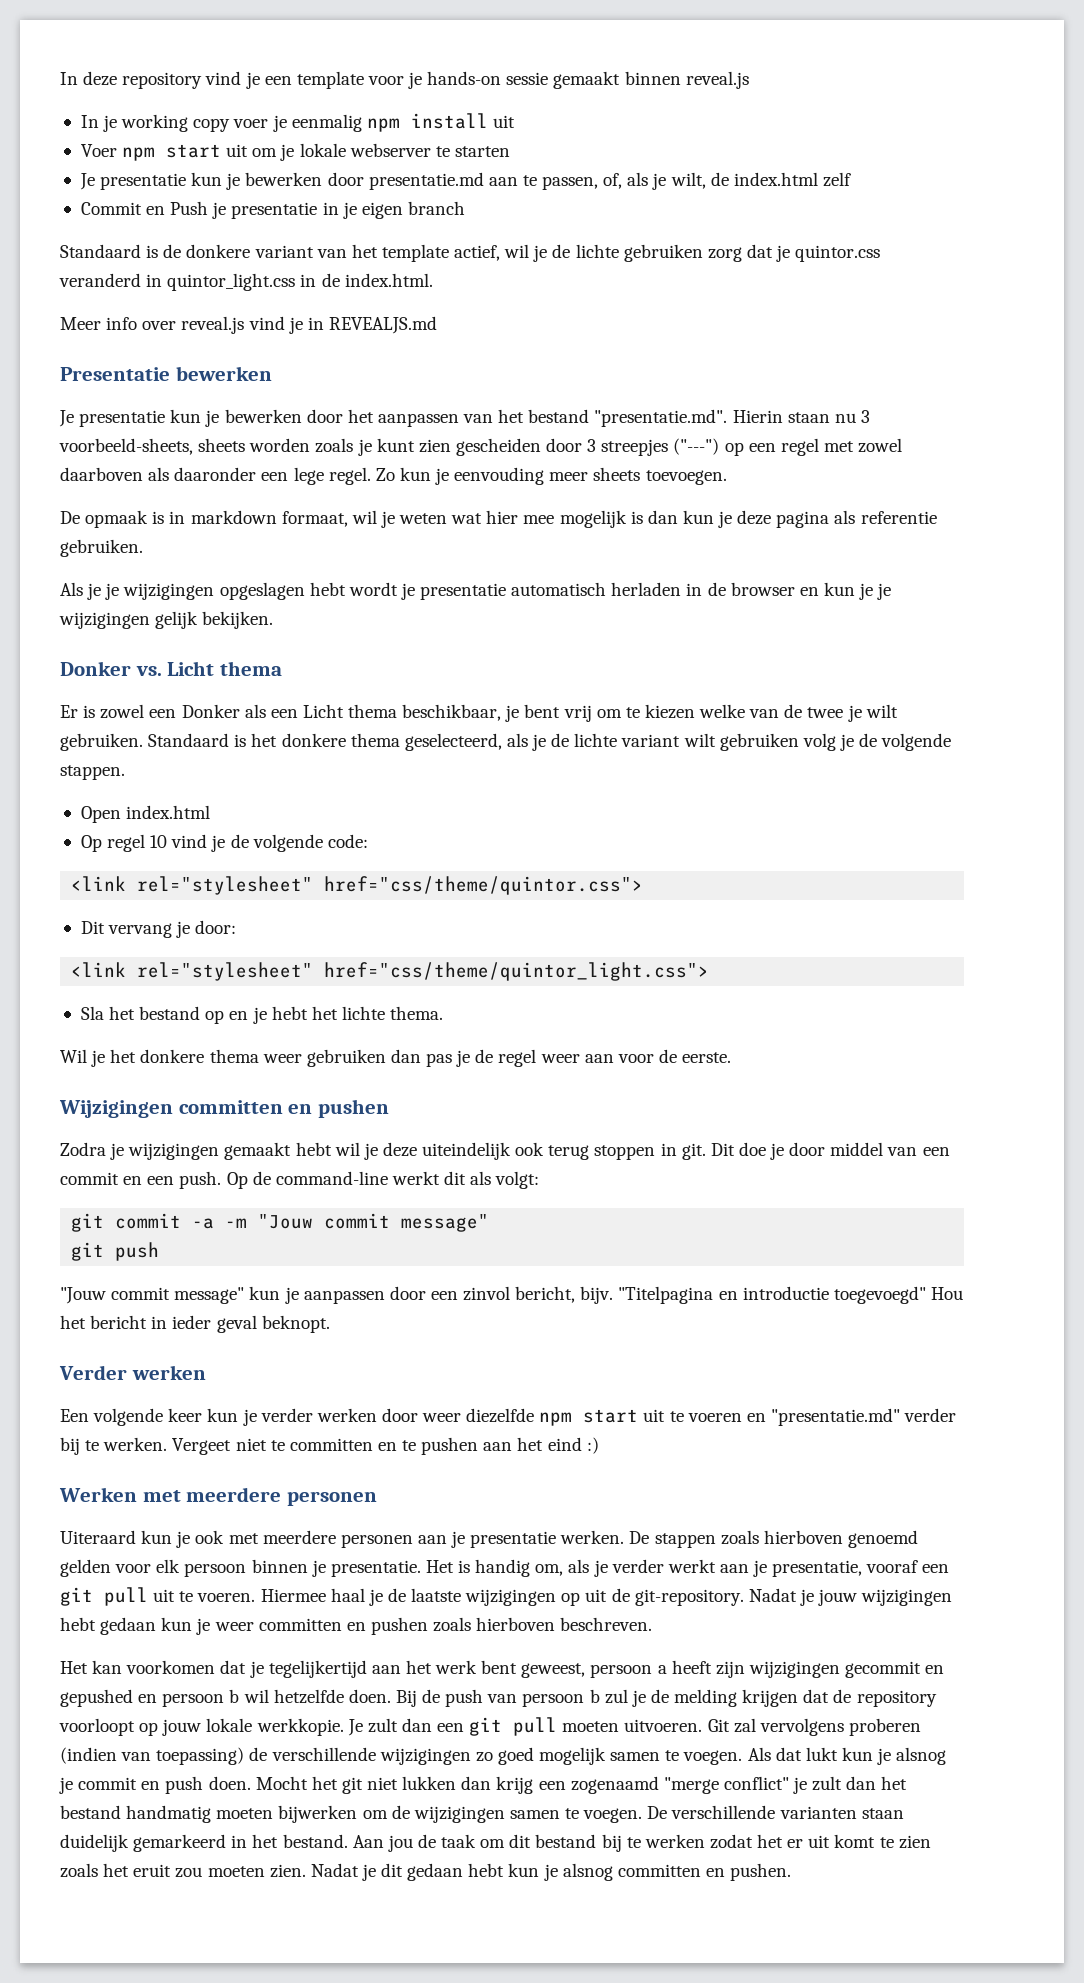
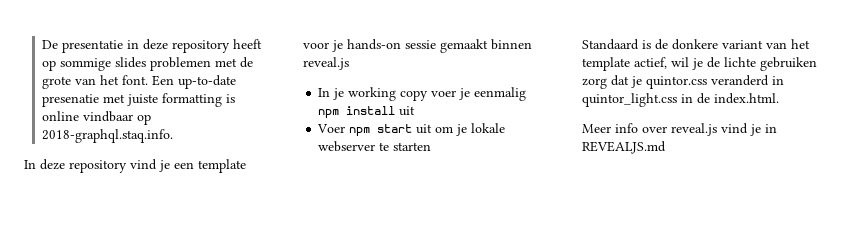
+ De presentatie in deze repository heeft op sommige slides problemen met de grote van het font. Een up-to-date presenatie met juiste formatting is online vindbaar op 2018-graphql.staq.info.
- Je presentatie kun je bewerken door presentatie.md aan te passen, of, als je wilt, de index.html zelf
- Commit en Push je presentatie in je eigen branch
- Presentatie bewerken
- Je presentatie kun je bewerken door het aanpassen van het bestand "presentatie.md". Hierin staan nu 3 voorbeeld-sheets, sheets worden zoals je kunt zien gescheiden door 3 streepjes ("---") op een regel met zowel daarboven als daaronder een lege regel. Zo kun je eenvouding meer sheets toevoegen.
- De opmaak is in markdown formaat, wil je weten wat hier mee mogelijk is dan kun je deze pagina als referentie gebruiken.
- Als je je wijzigingen opgeslagen hebt wordt je presentatie automatisch herladen in de browser en kun je je wijzigingen gelijk bekijken.
- Donker vs. Licht thema
- Er is zowel een Donker als een Licht thema beschikbaar, je bent vrij om te kiezen welke van de twee je wilt gebruiken. Standaard is het donkere thema geselecteerd, als je de lichte variant wilt gebruiken volg je de volgende stappen.
- Open index.html
- Op regel 10 vind je de volgende code:
- <link rel="stylesheet" href="css/theme/quintor.css">
- Dit vervang je door:
- <link rel="stylesheet" href="css/theme/quintor_light.css">
- Sla het bestand op en je hebt het lichte thema.
- Wil je het donkere thema weer gebruiken dan pas je de regel weer aan voor de eerste.
- Wijzigingen committen en pushen
- Zodra je wijzigingen gemaakt hebt wil je deze uiteindelijk ook terug stoppen in git. Dit doe je door middel van een commit en een push. Op de command-line werkt dit als volgt:
- git commit -a -m "Jouw commit message"
- git push
- "Jouw commit message" kun je aanpassen door een zinvol bericht, bijv. "Titelpagina en introductie toegevoegd" Hou het bericht in ieder geval beknopt.
- Verder werken
- Een volgende keer kun je verder werken door weer diezelfde npm start uit te voeren en "presentatie.md" verder bij te werken. Vergeet niet te committen en te pushen aan het eind :)
- Werken met meerdere personen
- Uiteraard kun je ook met meerdere personen aan je presentatie werken. De stappen zoals hierboven genoemd gelden voor elk persoon binnen je presentatie. Het is handig om, als je verder werkt aan je presentatie, vooraf een git pull uit te voeren. Hiermee haal je de laatste wijzigingen op uit de git-repository. Nadat je jouw wijzigingen hebt gedaan kun je weer committen en pushen zoals hierboven beschreven.
- Het kan voorkomen dat je tegelijkertijd aan het werk bent geweest, persoon a heeft zijn wijzigingen gecommit en gepushed en persoon b wil hetzelfde doen. Bij de push van persoon b zul je de melding krijgen dat de repository voorloopt op jouw lokale werkkopie. Je zult dan een git pull moeten uitvoeren. Git zal vervolgens proberen (indien van toepassing) de verschillende wijzigingen zo goed mogelijk samen te voegen. Als dat lukt kun je alsnog je commit en push doen. Mocht het git niet lukken dan krijg een zogenaamd "merge conflict" je zult dan het bestand handmatig moeten bijwerken om de wijzigingen samen te voegen. De verschillende varianten staan duidelijk gemarkeerd in het bestand. Aan jou de taak om dit bestand bij te werken zodat het er uit komt te zien zoals het eruit zou moeten zien. Nadat je dit gedaan hebt kun je alsnog committen en pushen.

